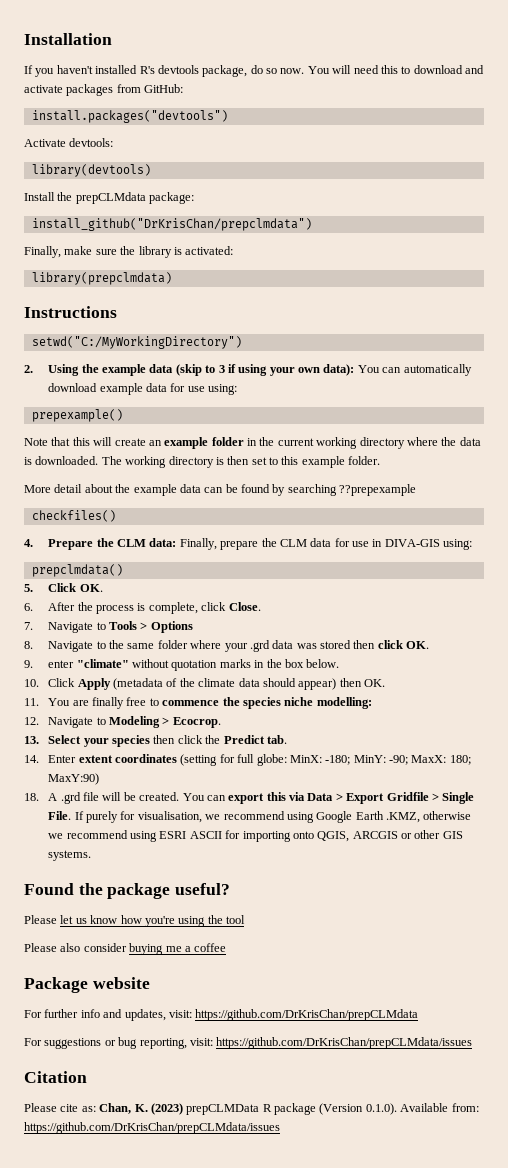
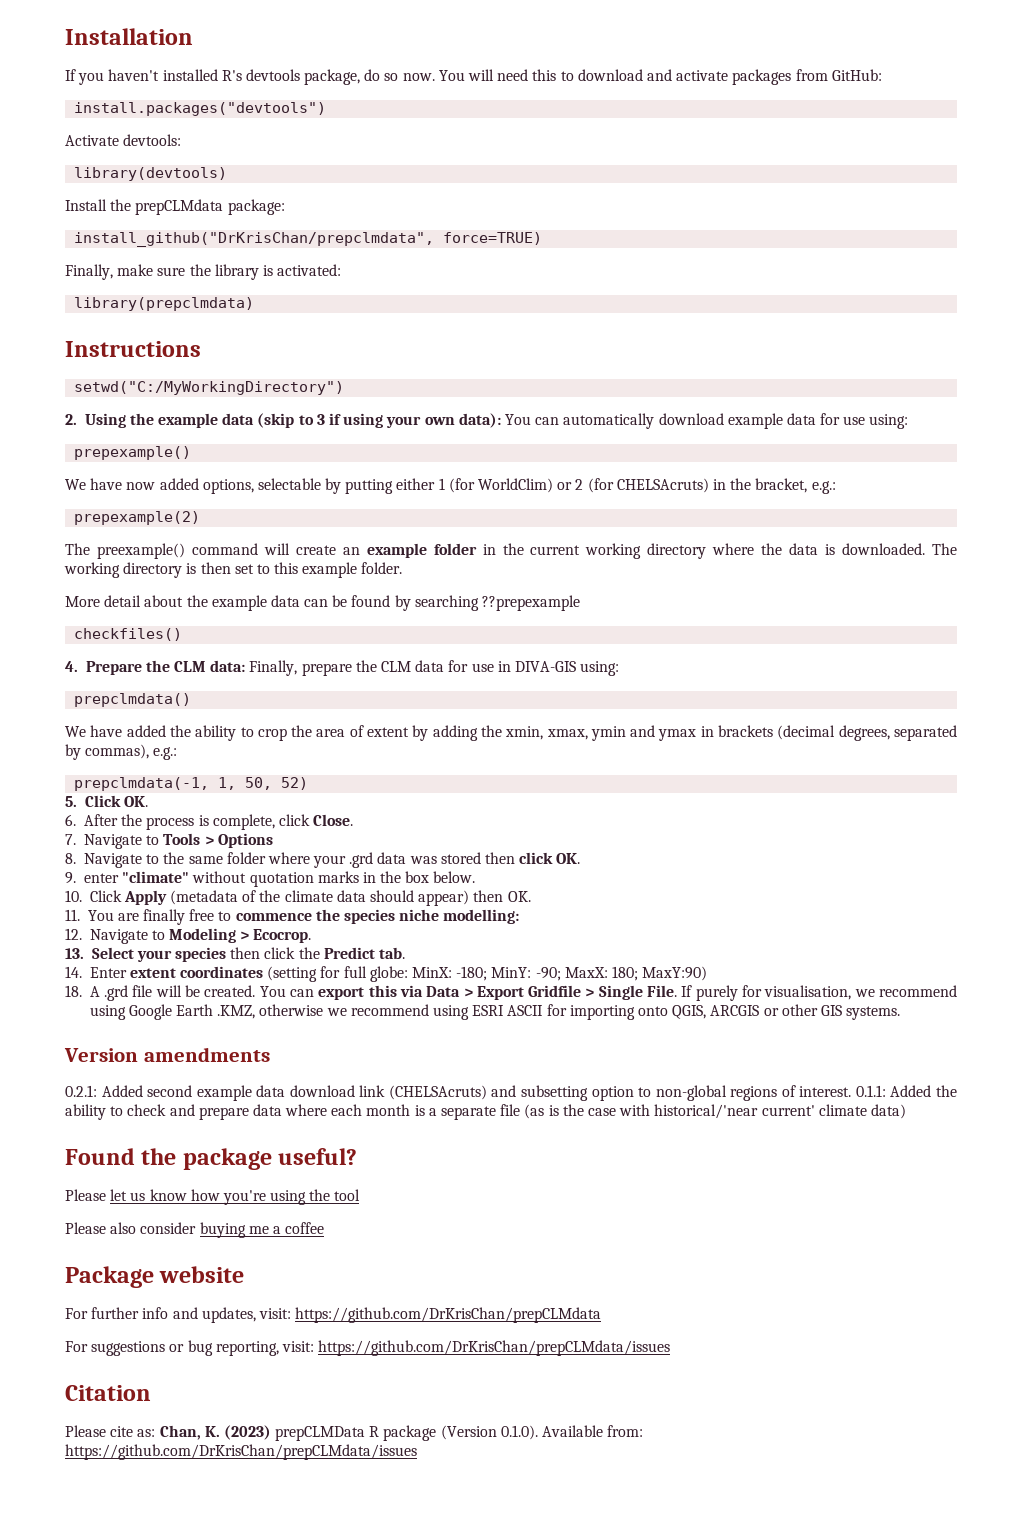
- install_github("DrKrisChan/prepclmdata")
+ install_github("DrKrisChan/prepclmdata", force=TRUE)
- Note that this will create an example folder in the current working directory where the data is downloaded.
+ We have now added options, selectable by putting either 1 (for WorldClim) or 2 (for CHELSAcruts) in the bracket, e.g.:
+ prepexample(2)
+ The preexample() command will create an example folder in the current working directory where the data is downloaded.
+ We have added the ability to crop the area of extent by adding the xmin, xmax, ymin and ymax in brackets (decimal degrees, separated by commas), e.g.:
+ prepclmdata(-1, 1, 50, 52)
+ Version amendments
+ 0.2.1: Added second example data download link (CHELSAcruts) and subsetting option to non-global regions of interest. 0.1.1: Added the ability to check and prepare data where each month is a separate file (as is the case with historical/'near current' climate data)

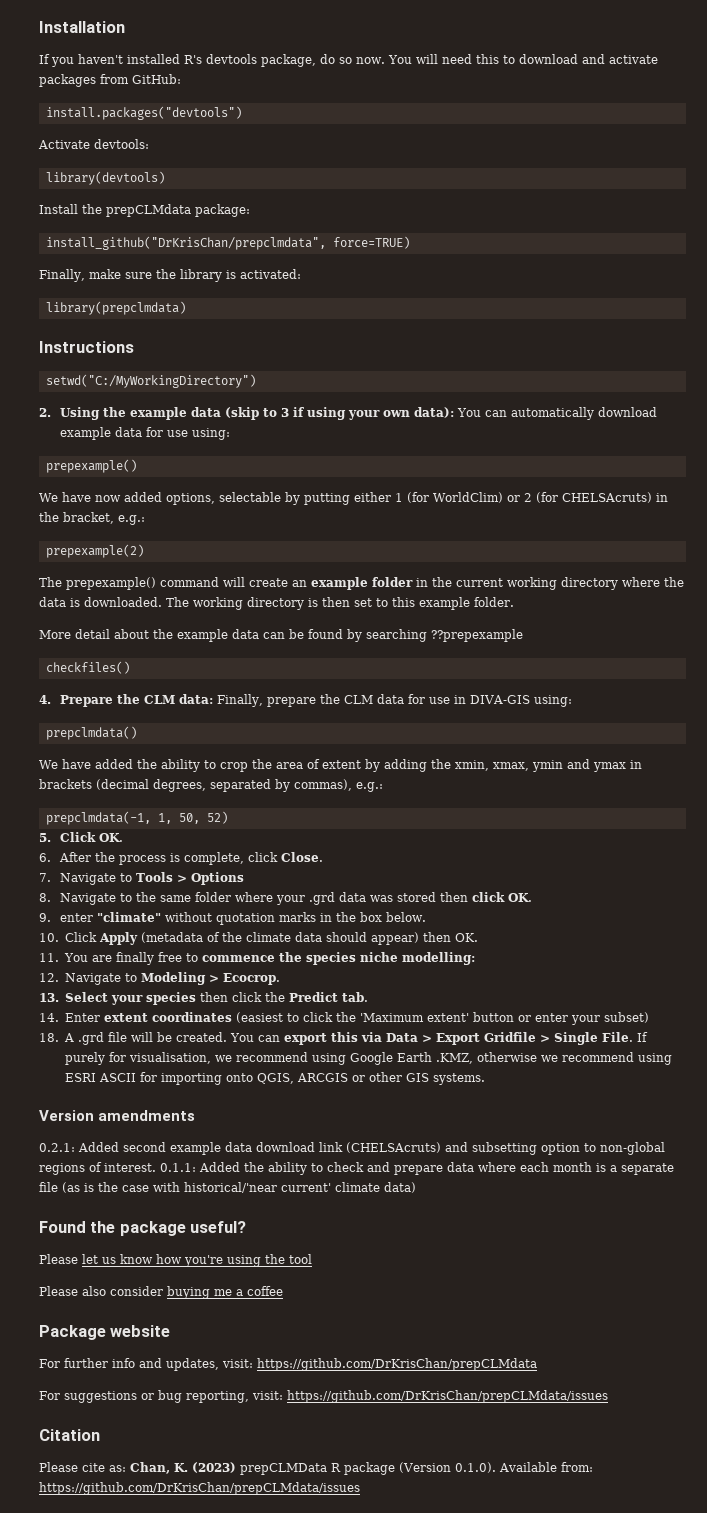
- The preexample() command will create an example folder in the current working directory where the data is downloaded.
+ The prepexample() command will create an example folder in the current working directory where the data is downloaded.
- 14. Enter extent coordinates (setting for full globe: MinX: -180; MinY: -90; MaxX: 180; MaxY:90)
+ 14. Enter extent coordinates (easiest to click the 'Maximum extent' button or enter your subset)

